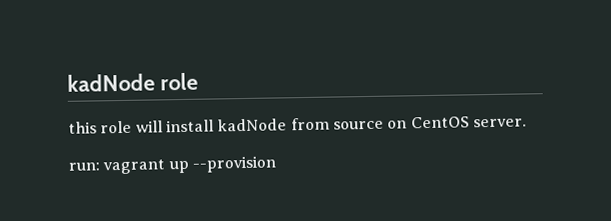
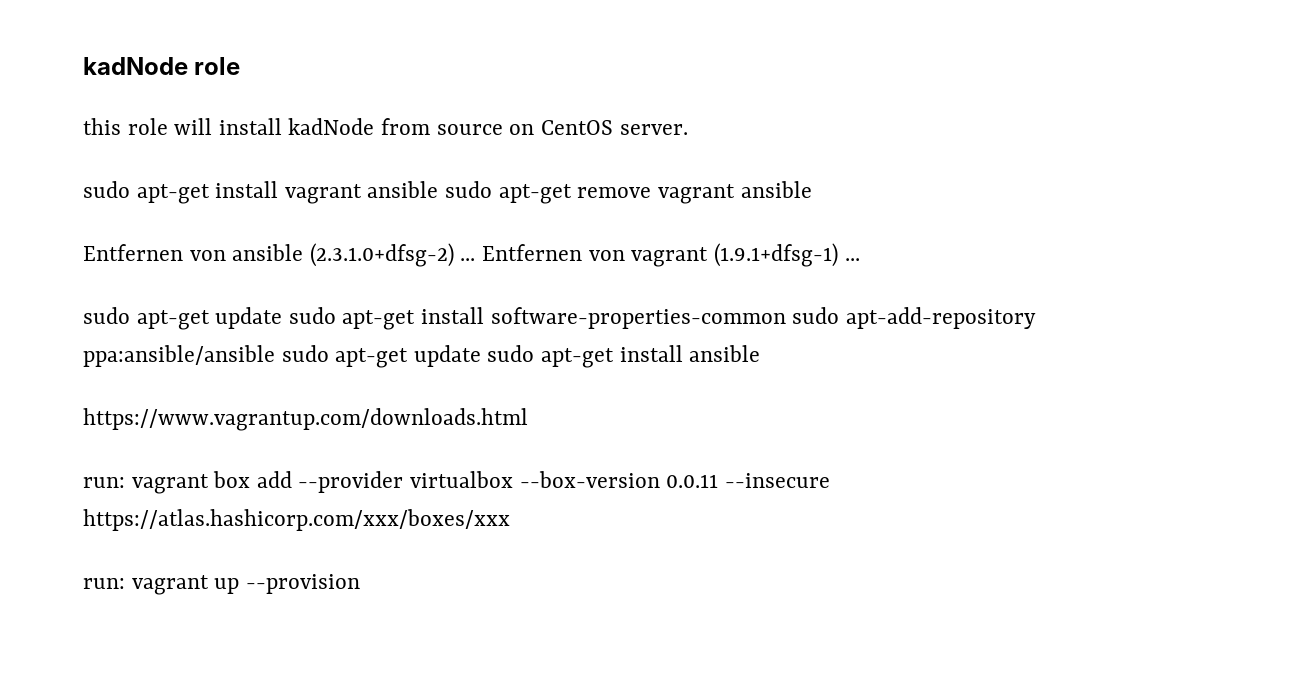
+ sudo apt-get install vagrant ansible sudo apt-get remove vagrant ansible
+ Entfernen von ansible (2.3.1.0+dfsg-2) ... Entfernen von vagrant (1.9.1+dfsg-1) ...
+ sudo apt-get update sudo apt-get install software-properties-common sudo apt-add-repository ppa:ansible/ansible sudo apt-get update sudo apt-get install ansible
+ https://www.vagrantup.com/downloads.html
+ run: vagrant box add --provider virtualbox --box-version 0.0.11 --insecure https://atlas.hashicorp.com/xxx/boxes/xxx

